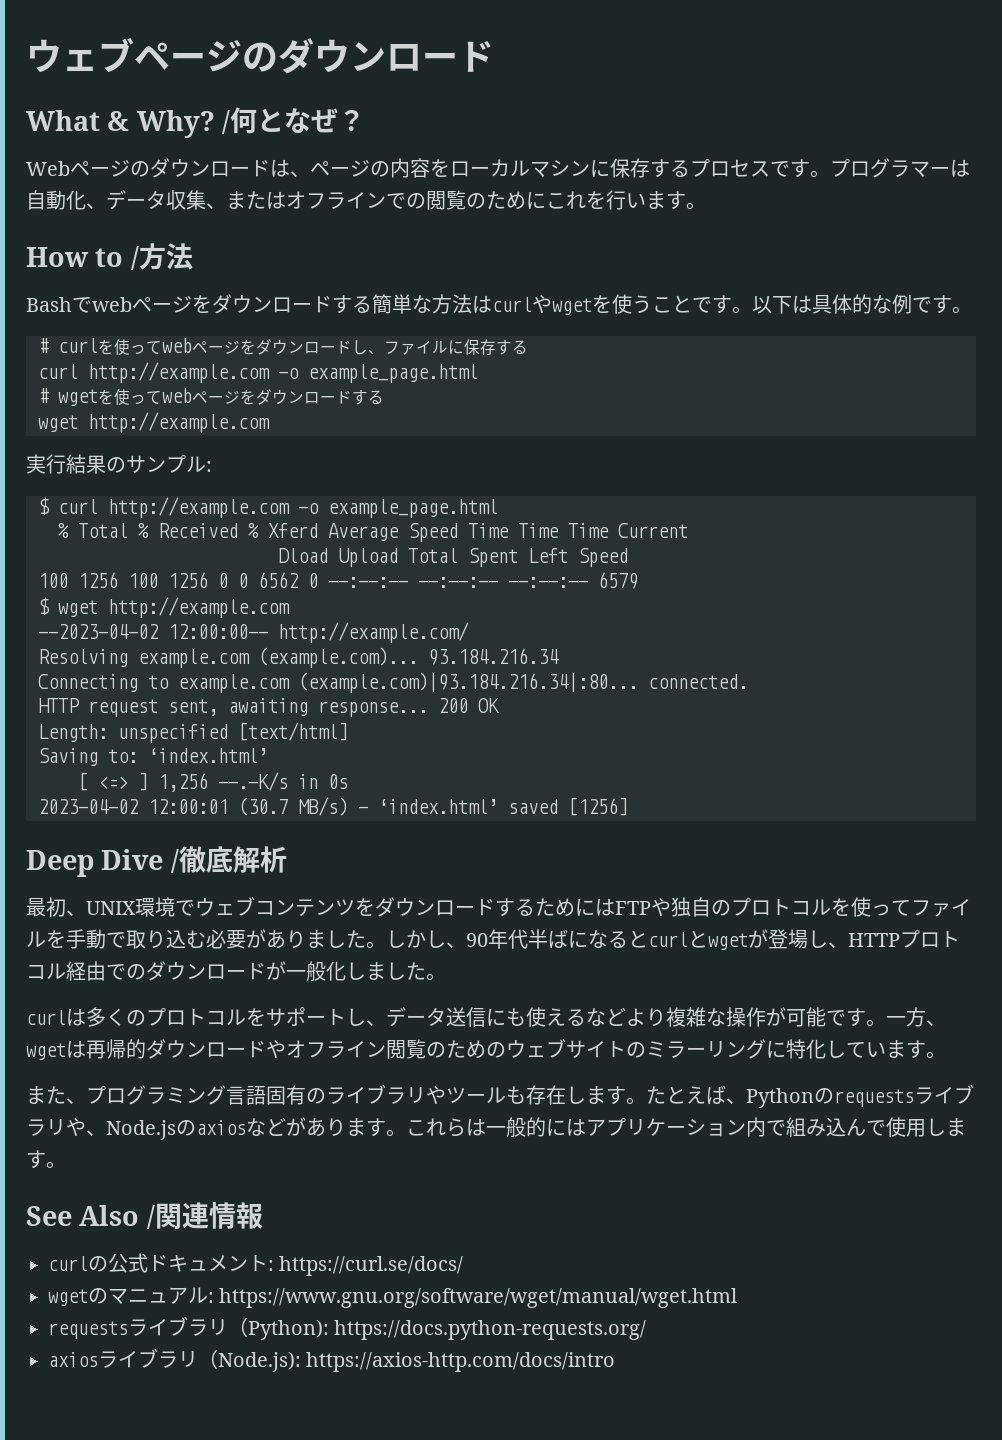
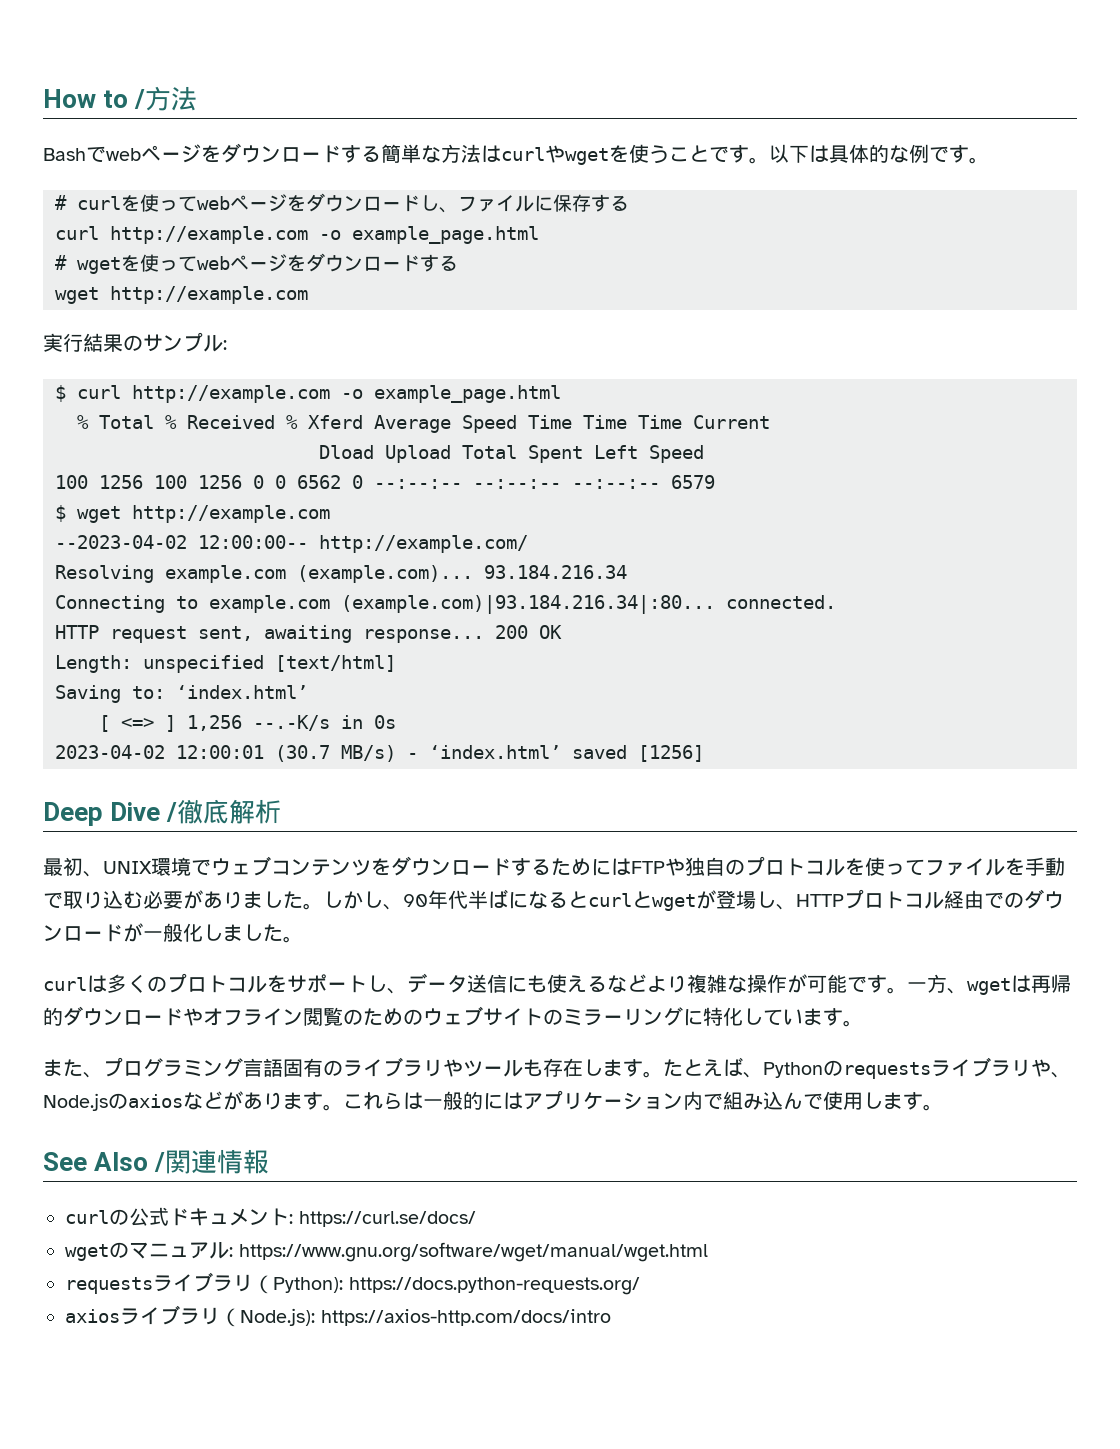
- ウェブページのダウンロード
- What & Why? /何となぜ？
- Webページのダウンロードは、ページの内容をローカルマシンに保存するプロセスです。プログラマーは自動化、データ収集、またはオフラインでの閲覧のためにこれを行います。

